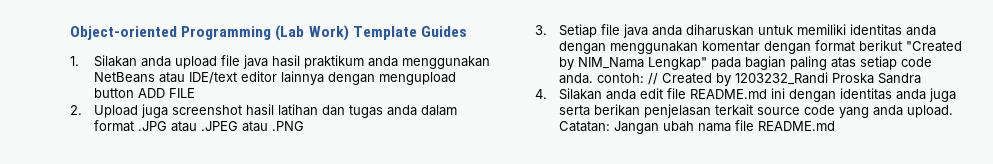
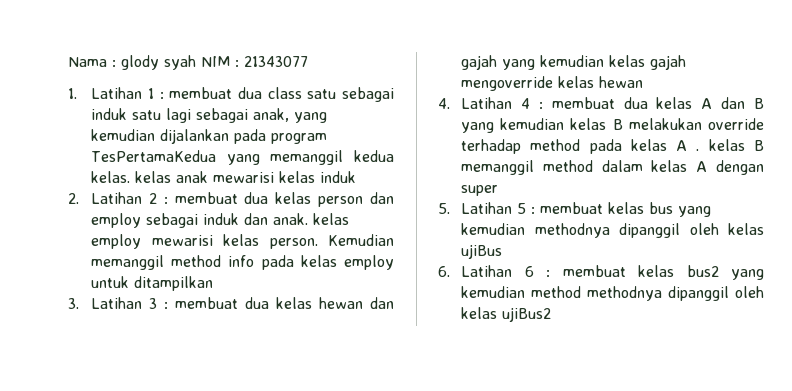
- Object-oriented Programming (Lab Work) Template Guides
- 1. Silakan anda upload file java hasil praktikum anda menggunakan NetBeans atau IDE/text editor lainnya dengan mengupload button ADD FILE
- 2. Upload juga screenshot hasil latihan dan tugas anda dalam format .JPG atau .JPEG atau .PNG
- 3. Setiap file java anda diharuskan untuk memiliki identitas anda dengan menggunakan komentar dengan format berikut "Created by NIM_Nama Lengkap" pada bagian paling atas setiap code anda. contoh: // Created by 1203232_Randi Proska Sandra
- 4. Silakan anda edit file README.md ini dengan identitas anda juga serta berikan penjelasan terkait source code yang anda upload. Catatan: Jangan ubah nama file README.md
+ Nama : glody syah NIM : 21343077
+ 1. Latihan 1 : membuat dua class satu sebagai induk satu lagi sebagai anak, yang kemudian dijalankan pada program TesPertamaKedua yang memanggil kedua kelas. kelas anak mewarisi kelas induk
+ 2. Latihan 2 : membuat dua kelas person dan employ sebagai induk dan anak. kelas employ mewarisi kelas person. Kemudian memanggil method info pada kelas employ untuk ditampilkan
+ 3. Latihan 3 : membuat dua kelas hewan dan gajah yang kemudian kelas gajah mengoverride kelas hewan
+ 4. Latihan 4 : membuat dua kelas A dan B yang kemudian kelas B melakukan override terhadap method pada kelas A . kelas B memanggil method dalam kelas A dengan super
+ 5. Latihan 5 : membuat kelas bus yang kemudian methodnya dipanggil oleh kelas ujiBus
+ 6. Latihan 6 : membuat kelas bus2 yang kemudian method methodnya dipanggil oleh kelas ujiBus2

